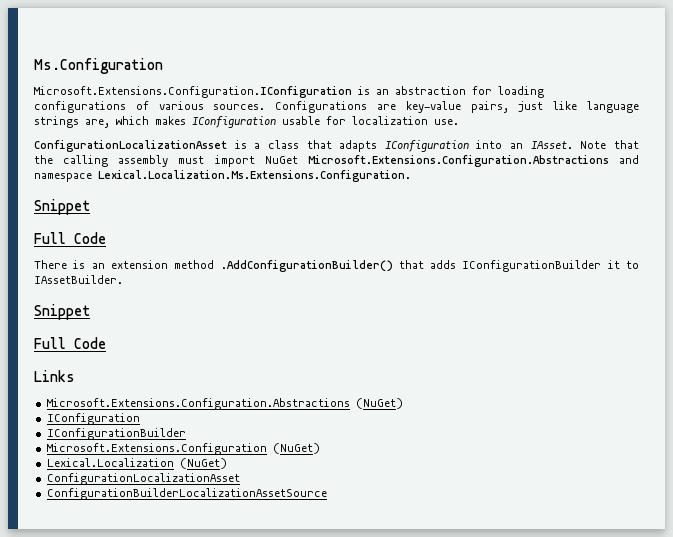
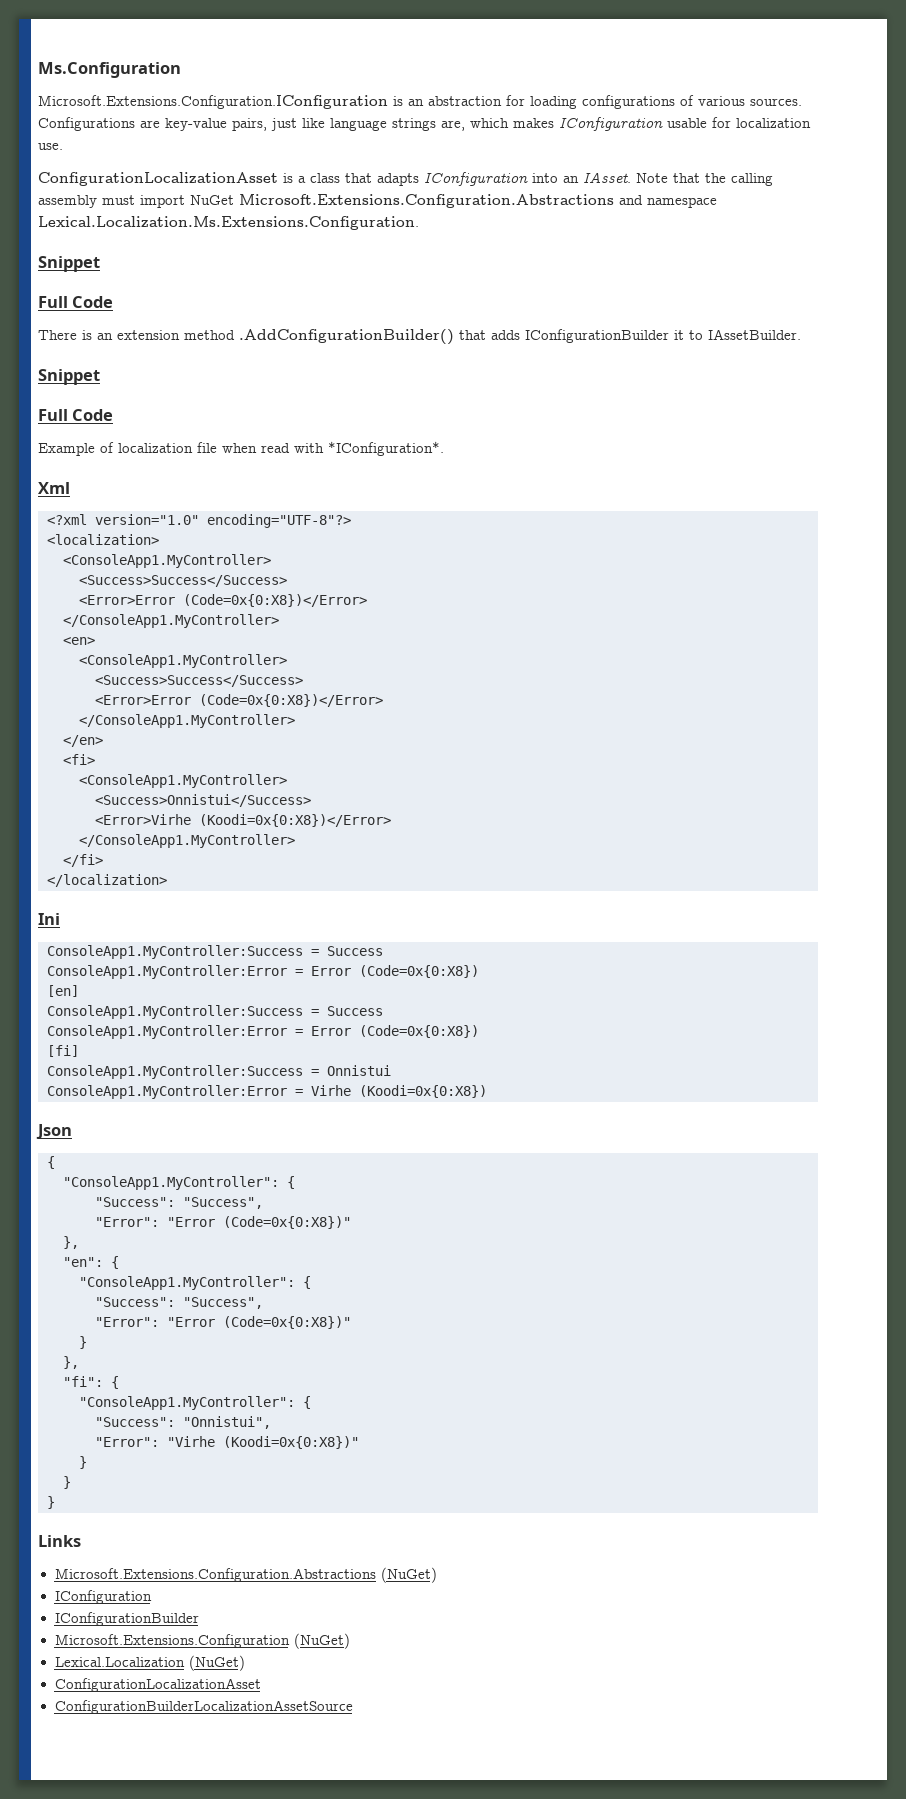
+ Example of localization file when read with *IConfiguration*.
+ Xml
+ <?xml version="1.0" encoding="UTF-8"?>
+ <localization>
+ <ConsoleApp1.MyController>
+ <Success>Success</Success>
+ <Error>Error (Code=0x{0:X8})</Error>
+ </ConsoleApp1.MyController>
+ <en>
+ <ConsoleApp1.MyController>
+ <Success>Success</Success>
+ <Error>Error (Code=0x{0:X8})</Error>
+ </ConsoleApp1.MyController>
+ </en>
+ <fi>
+ <ConsoleApp1.MyController>
+ <Success>Onnistui</Success>
+ <Error>Virhe (Koodi=0x{0:X8})</Error>
+ </ConsoleApp1.MyController>
+ </fi>
+ </localization>
+ Ini
+ ConsoleApp1.MyController:Success = Success
+ ConsoleApp1.MyController:Error = Error (Code=0x{0:X8})
+ [en]
+ ConsoleApp1.MyController:Success = Success
+ ConsoleApp1.MyController:Error = Error (Code=0x{0:X8})
+ [fi]
+ ConsoleApp1.MyController:Success = Onnistui
+ ConsoleApp1.MyController:Error = Virhe (Koodi=0x{0:X8})
+ Json
+ {
+ "ConsoleApp1.MyController": {
+ "Success": "Success",
+ "Error": "Error (Code=0x{0:X8})"
+ },
+ "en": {
+ "ConsoleApp1.MyController": {
+ "Success": "Success",
+ "Error": "Error (Code=0x{0:X8})"
+ }
+ },
+ "fi": {
+ "ConsoleApp1.MyController": {
+ "Success": "Onnistui",
+ "Error": "Virhe (Koodi=0x{0:X8})"
+ }
+ }
+ }

